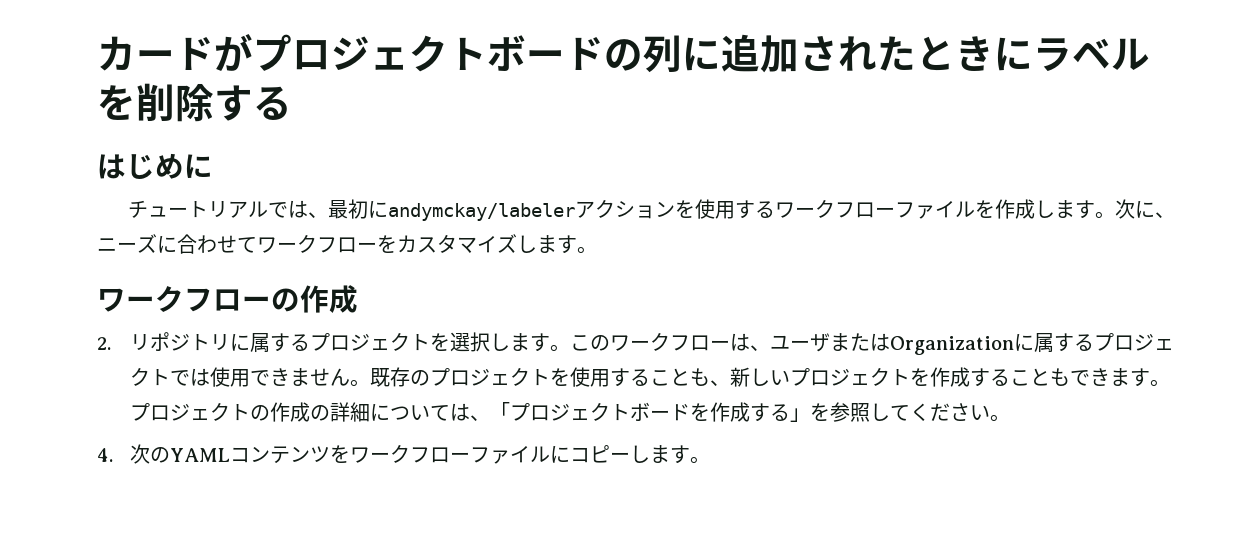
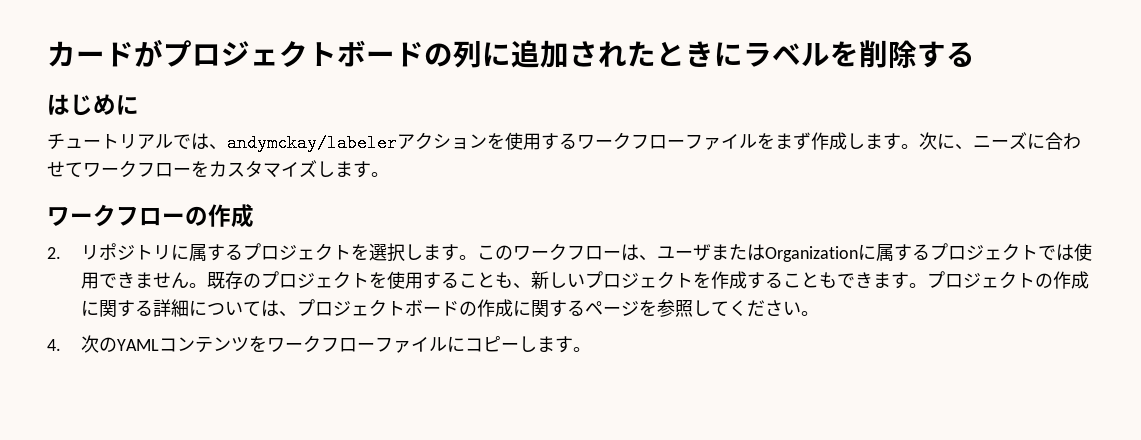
- チュートリアルでは、最初にandymckay/labelerアクションを使用するワークフローファイルを作成します。
+ チュートリアルでは、andymckay/labelerアクションを使用するワークフローファイルをまず作成します。
- プロジェクトの作成の詳細については、「プロジェクトボードを作成する」を参照してください。
+ プロジェクトの作成に関する詳細については、プロジェクトボードの作成に関するページを参照してください。

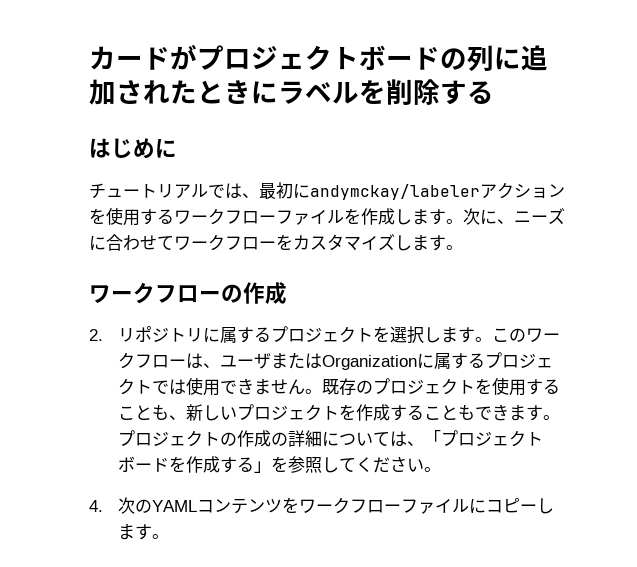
- チュートリアルでは、andymckay/labelerアクションを使用するワークフローファイルをまず作成します。
+ チュートリアルでは、最初にandymckay/labelerアクションを使用するワークフローファイルを作成します。
- プロジェクトの作成に関する詳細については、プロジェクトボードの作成に関するページを参照してください。
+ プロジェクトの作成の詳細については、「プロジェクトボードを作成する」を参照してください。

